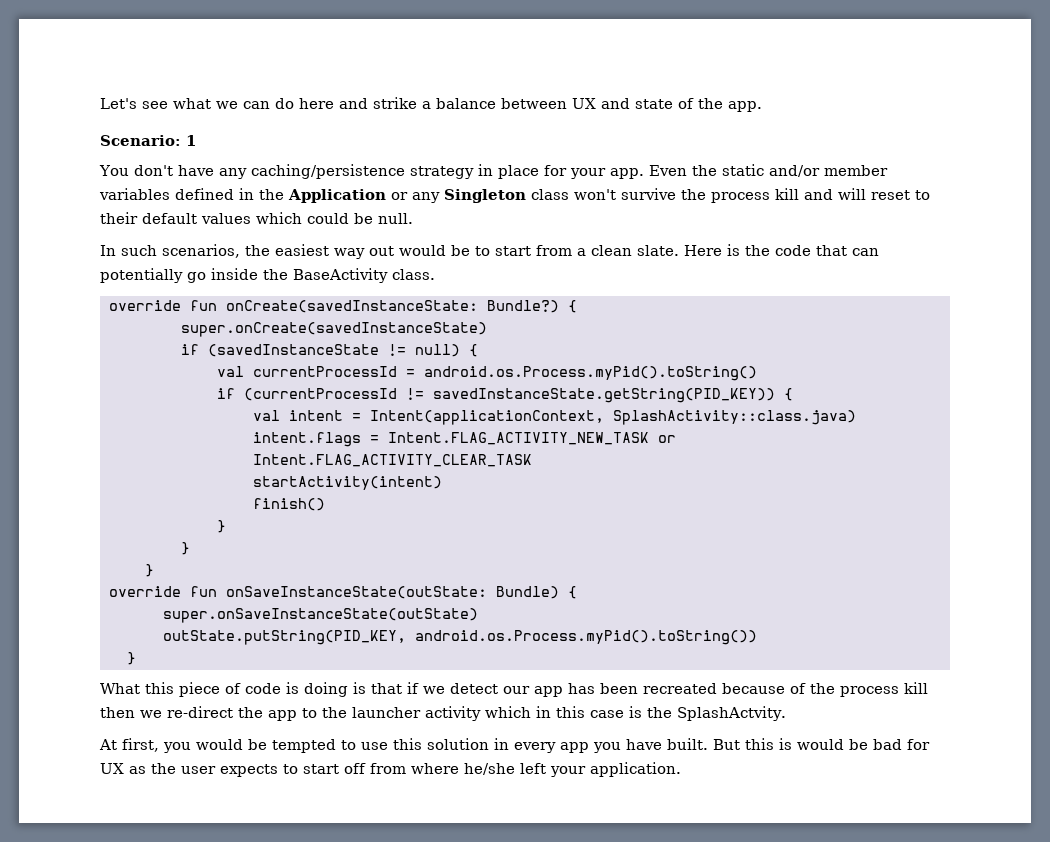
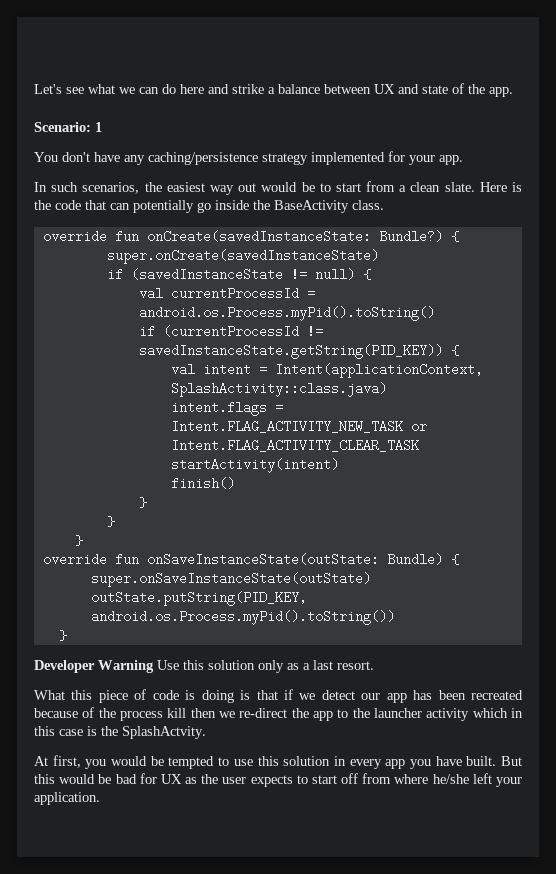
- You don't have any caching/persistence strategy in place for your app. Even the static and/or member variables defined in the Application or any Singleton class won't survive the process kill and will reset to their default values which could be null.
+ You don't have any caching/persistence strategy implemented for your app.
+ Developer Warning Use this solution only as a last resort.
- But this is would be bad for UX as the user expects to start off from where he/she left your application.
+ But this would be bad for UX as the user expects to start off from where he/she left your application.

